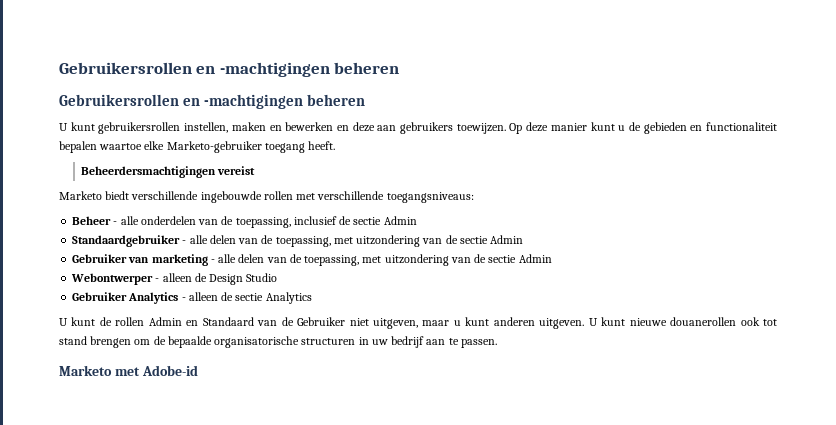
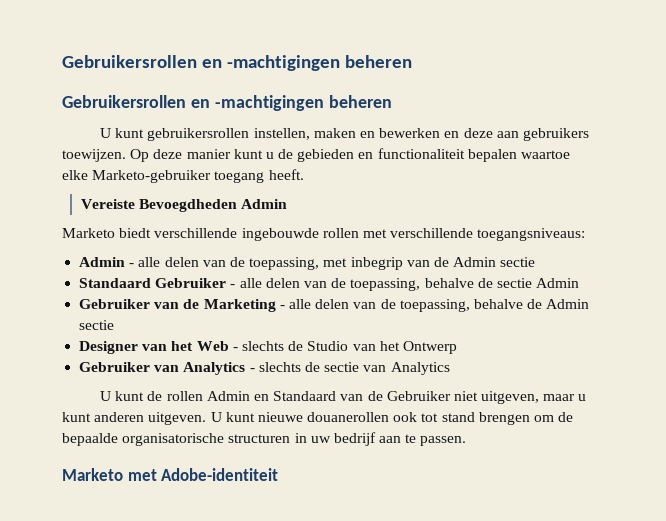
- Beheerdersmachtigingen vereist
+ Vereiste Bevoegdheden Admin
- Beheer - alle onderdelen van de toepassing, inclusief de sectie Admin
- Standaardgebruiker - alle delen van de toepassing, met uitzondering van de sectie Admin
+ Admin - alle delen van de toepassing, met inbegrip van de Admin sectie
+ Standaard Gebruiker - alle delen van de toepassing, behalve de sectie Admin
- Gebruiker van marketing - alle delen van de toepassing, met uitzondering van de sectie Admin
- Webontwerper - alleen de Design Studio
- Gebruiker Analytics - alleen de sectie Analytics
+ Gebruiker van de Marketing - alle delen van de toepassing, behalve de Admin sectie
+ Designer van het Web - slechts de Studio van het Ontwerp
+ Gebruiker van Analytics - slechts de sectie van Analytics
- Marketo met Adobe-id
+ Marketo met Adobe-identiteit

